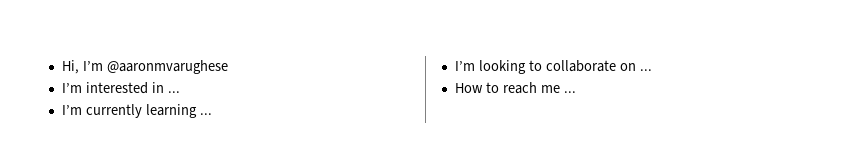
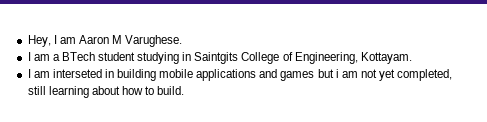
- Hi, I’m @aaronmvarughese
- I’m interested in ...
- I’m currently learning ...
- I’m looking to collaborate on ...
- How to reach me ...
+ Hey, I am Aaron M Varughese.
+ I am a BTech student studying in Saintgits College of Engineering, Kottayam.
+ I am interseted in building mobile applications and games but i am not yet completed, still learning about how to build.

